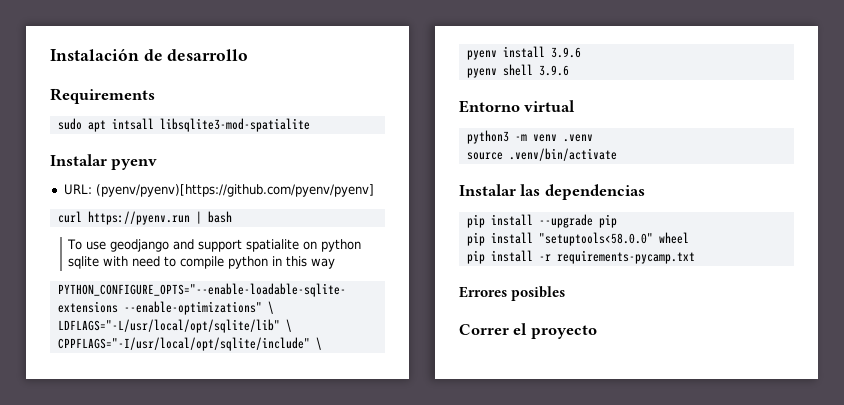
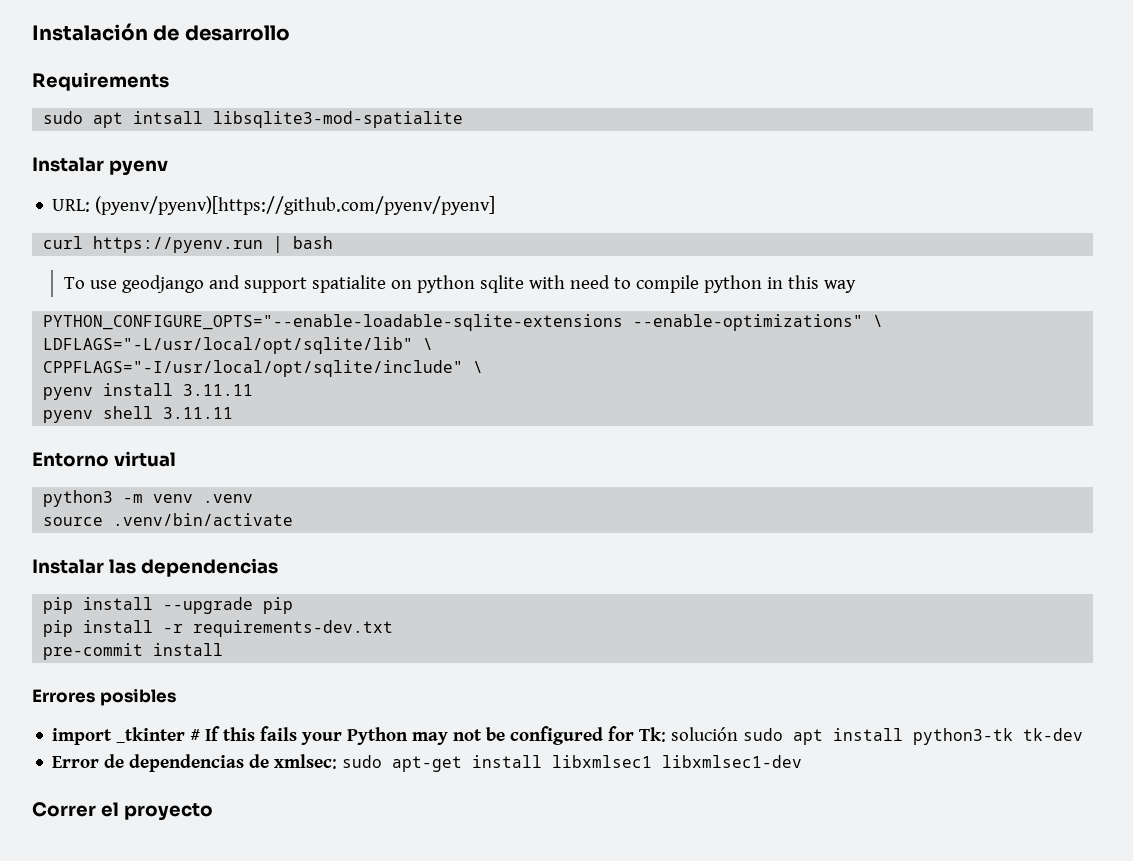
- pyenv install 3.9.6
+ pyenv install 3.11.11
- pyenv shell 3.9.6
+ pyenv shell 3.11.11
- pip install "setuptools<58.0.0" wheel
- pip install -r requirements-pycamp.txt
+ pip install -r requirements-dev.txt
+ pre-commit install
+ import _tkinter # If this fails your Python may not be configured for Tk: solución sudo apt install python3-tk tk-dev
+ Error de dependencias de xmlsec: sudo apt-get install libxmlsec1 libxmlsec1-dev

